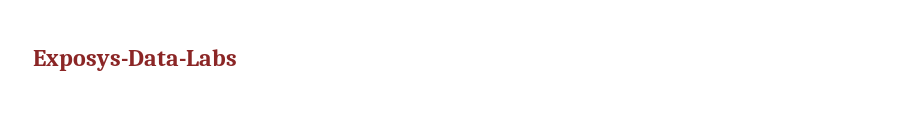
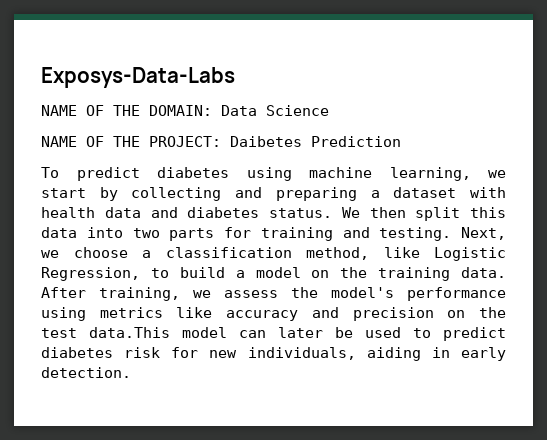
+ NAME OF THE DOMAIN: Data Science
+ NAME OF THE PROJECT: Daibetes Prediction
+ To predict diabetes using machine learning, we start by collecting and preparing a dataset with health data and diabetes status. We then split this data into two parts for training and testing. Next, we choose a classification method, like Logistic Regression, to build a model on the training data. After training, we assess the model's performance using metrics like accuracy and precision on the test data.This model can later be used to predict diabetes risk for new individuals, aiding in early detection.

